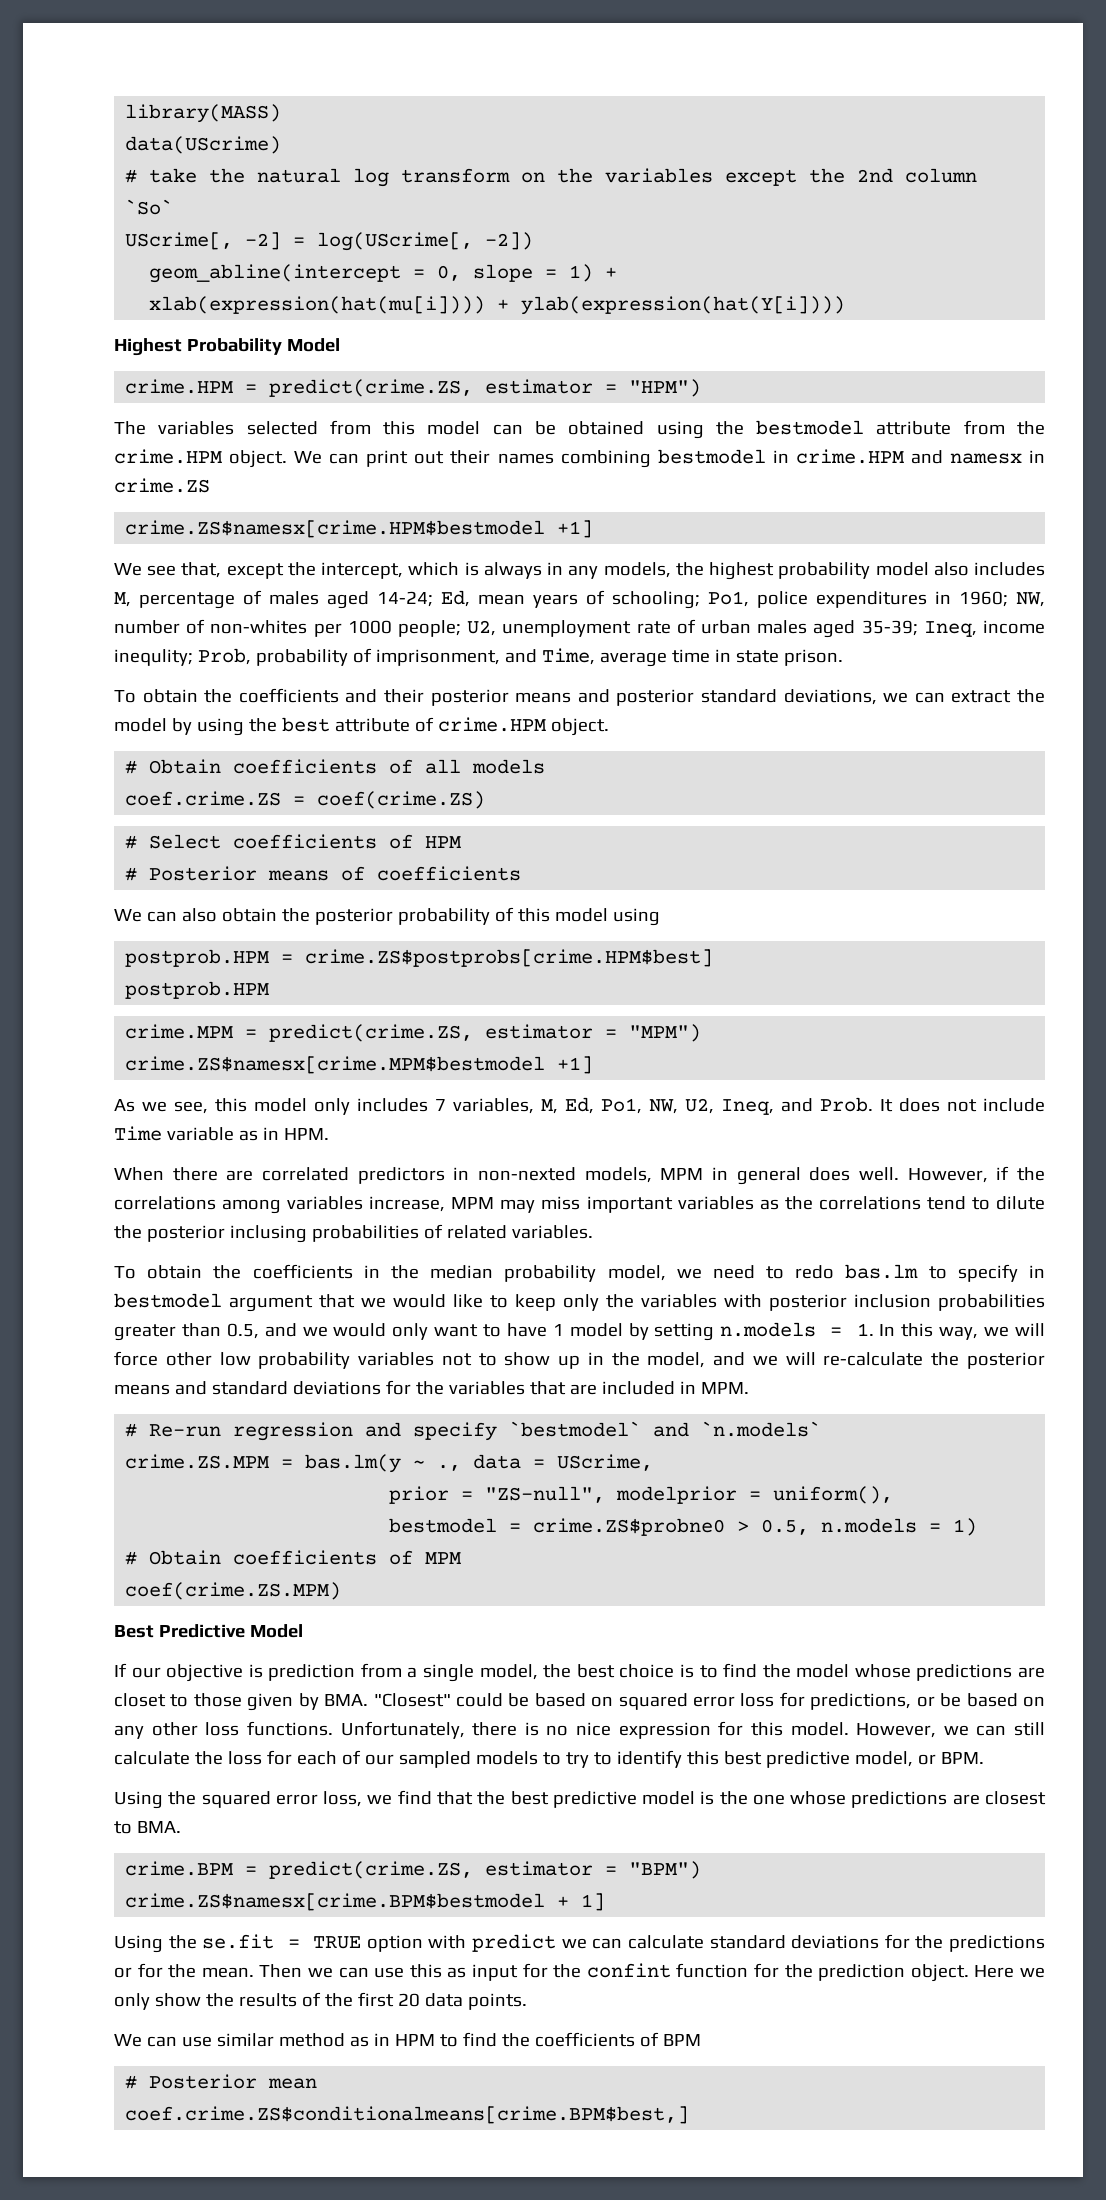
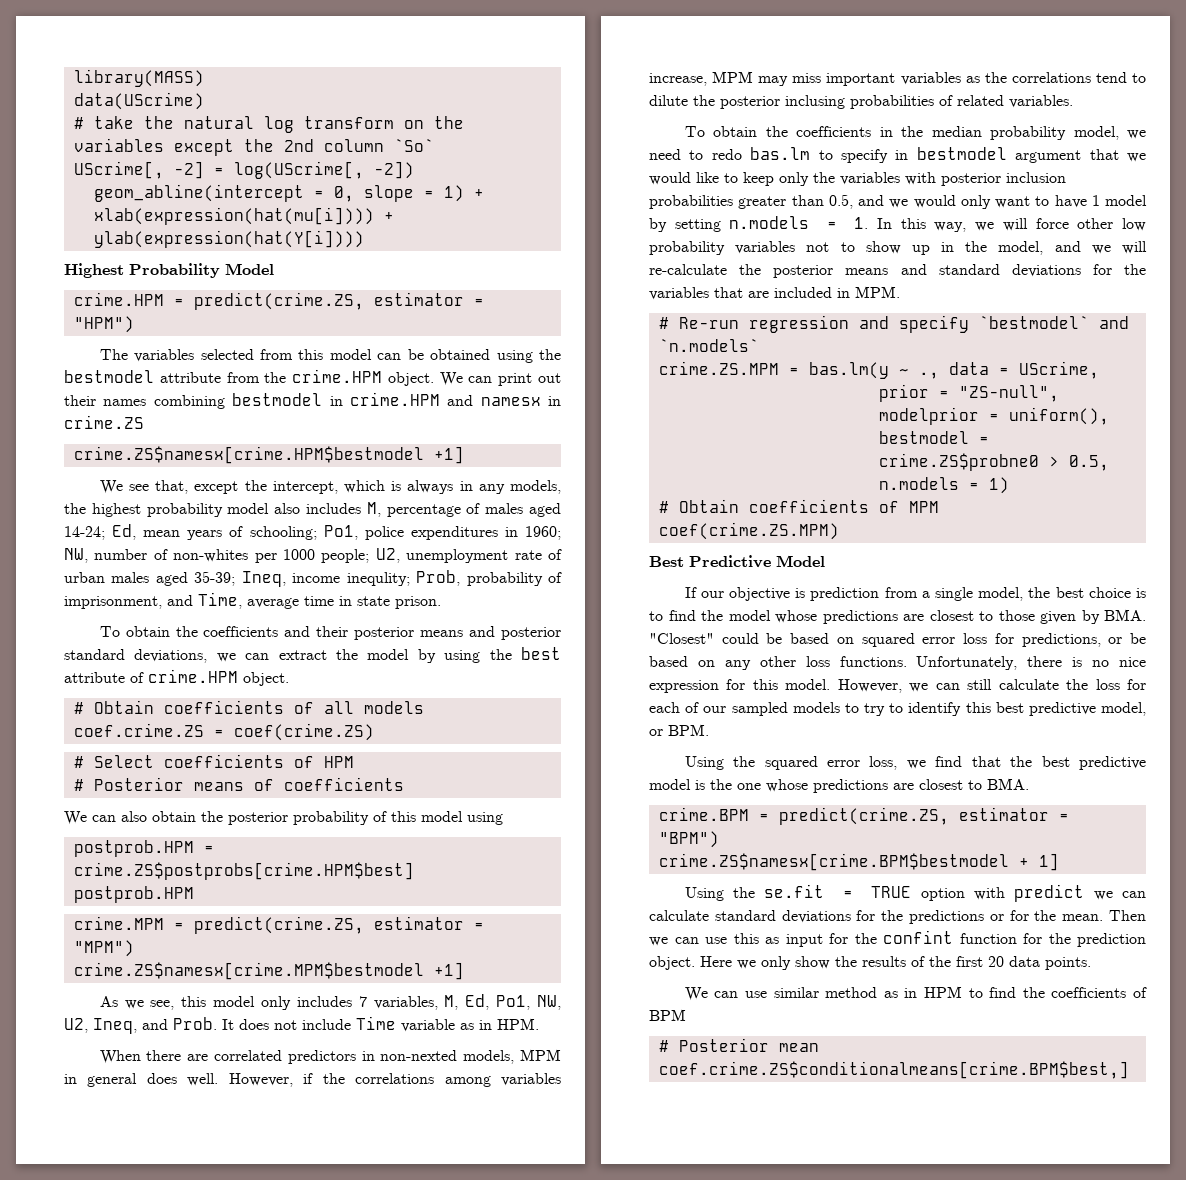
- If our objective is prediction from a single model, the best choice is to find the model whose predictions are closet to those given by BMA. "Closest" could be based on squared error loss for predictions, or be based on any other loss functions.
+ If our objective is prediction from a single model, the best choice is to find the model whose predictions are closest to those given by BMA. "Closest" could be based on squared error loss for predictions, or be based on any other loss functions.

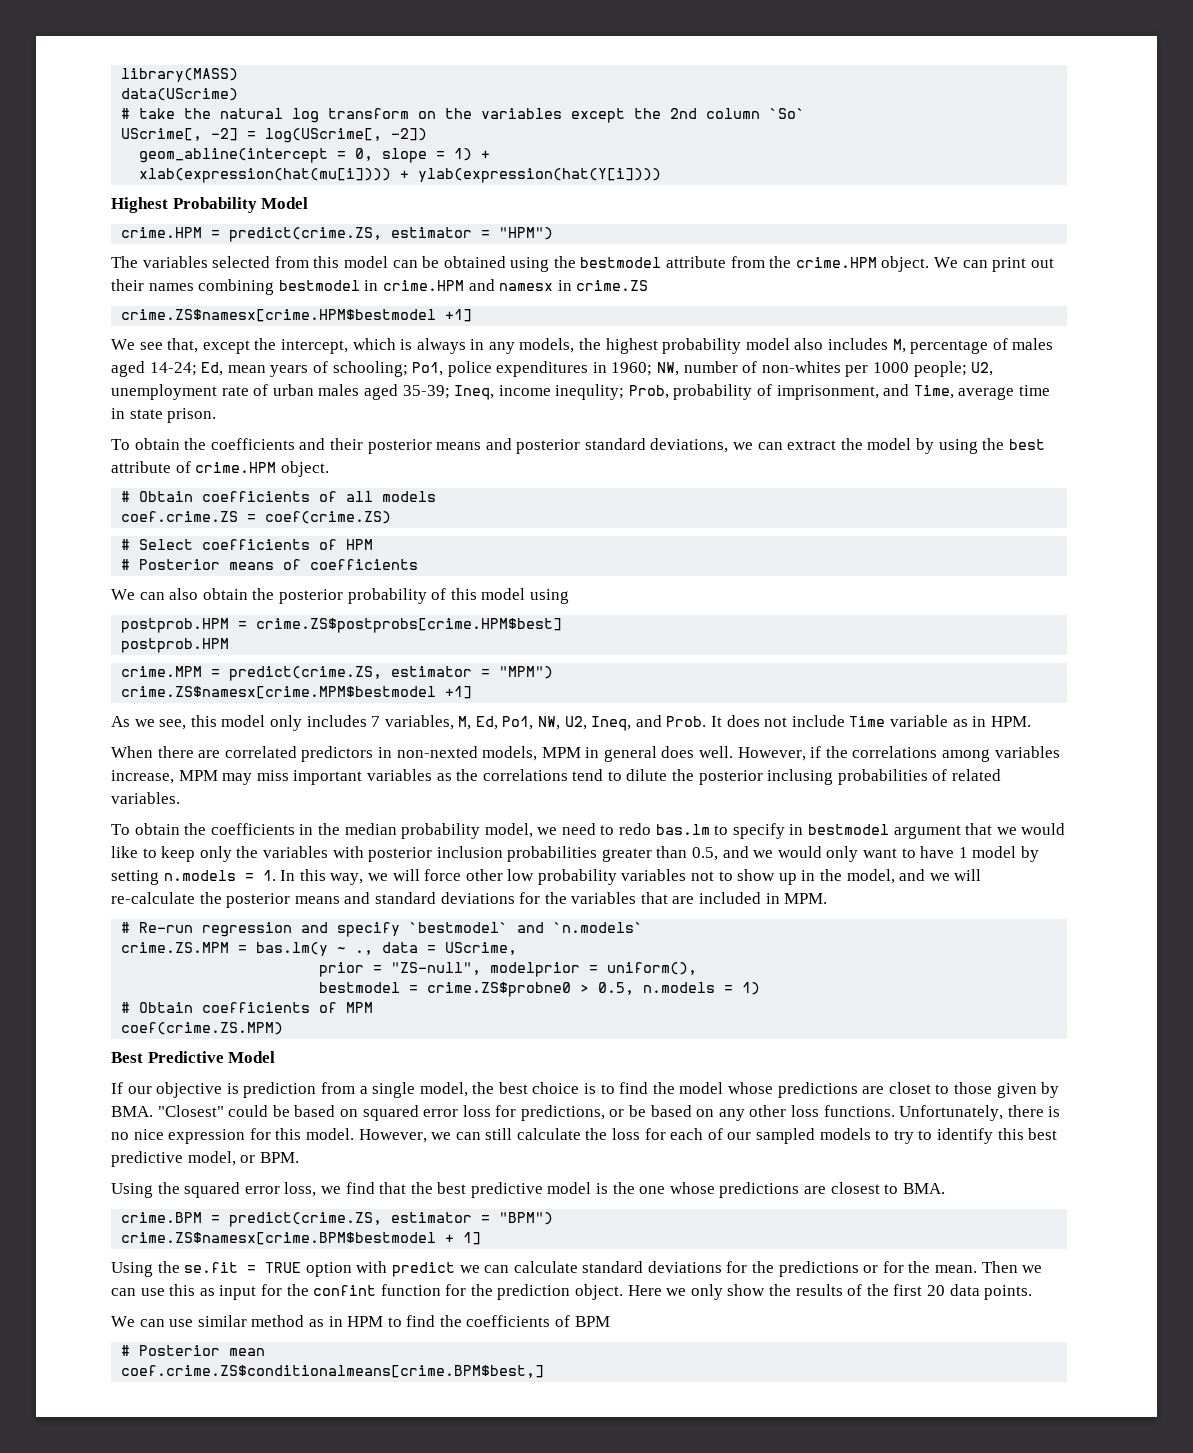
- If our objective is prediction from a single model, the best choice is to find the model whose predictions are closest to those given by BMA. "Closest" could be based on squared error loss for predictions, or be based on any other loss functions.
+ If our objective is prediction from a single model, the best choice is to find the model whose predictions are closet to those given by BMA. "Closest" could be based on squared error loss for predictions, or be based on any other loss functions.

